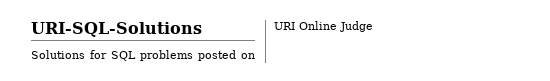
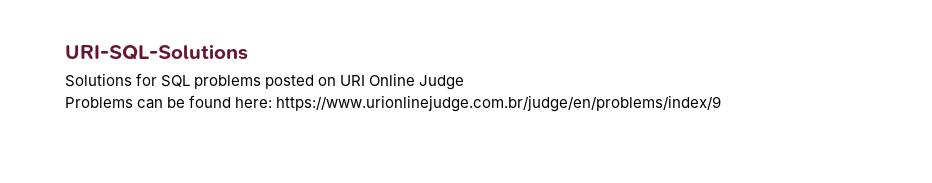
+ Problems can be found here: https://www.urionlinejudge.com.br/judge/en/problems/index/9

